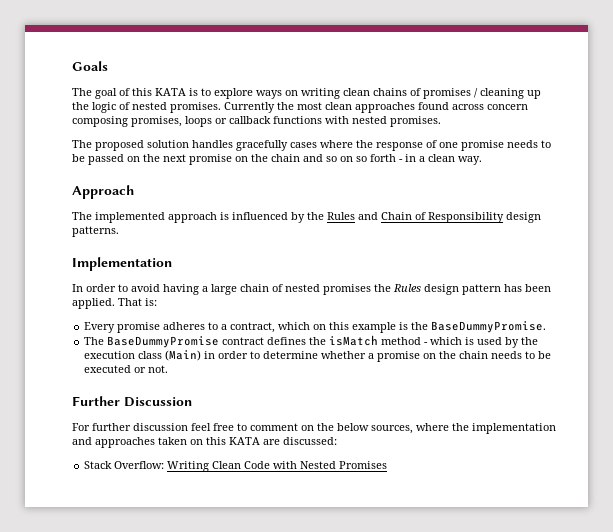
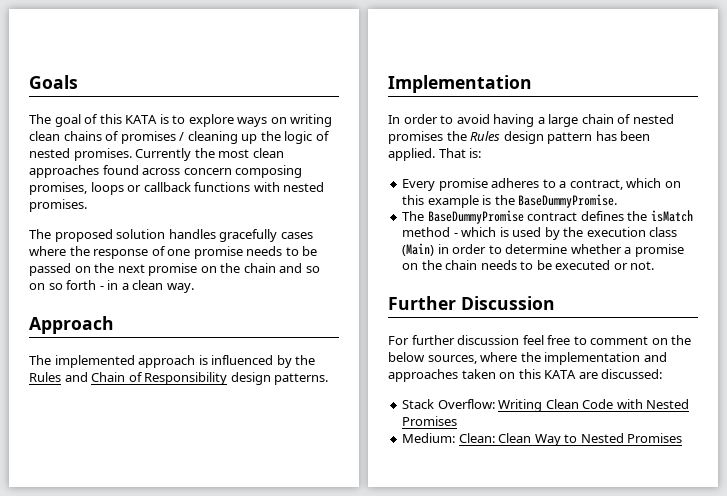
+ Medium: Clean: Clean Way to Nested Promises

